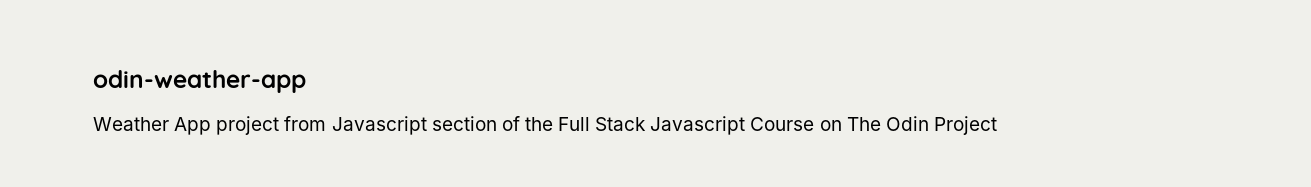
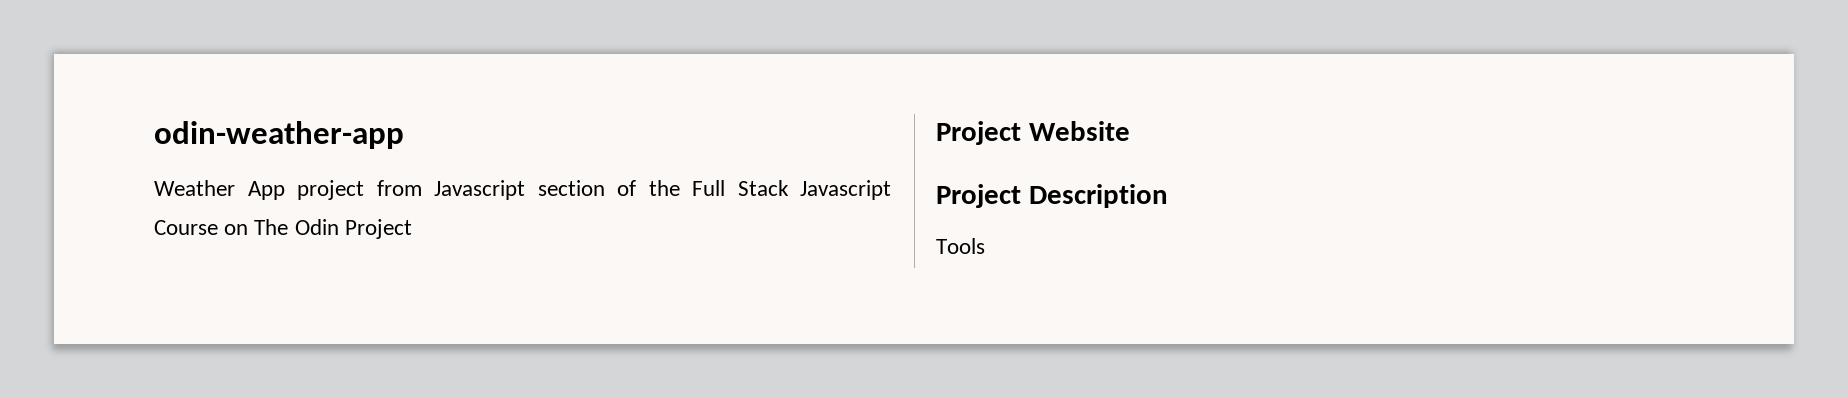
+ Project Website
+ Project Description
+ Tools

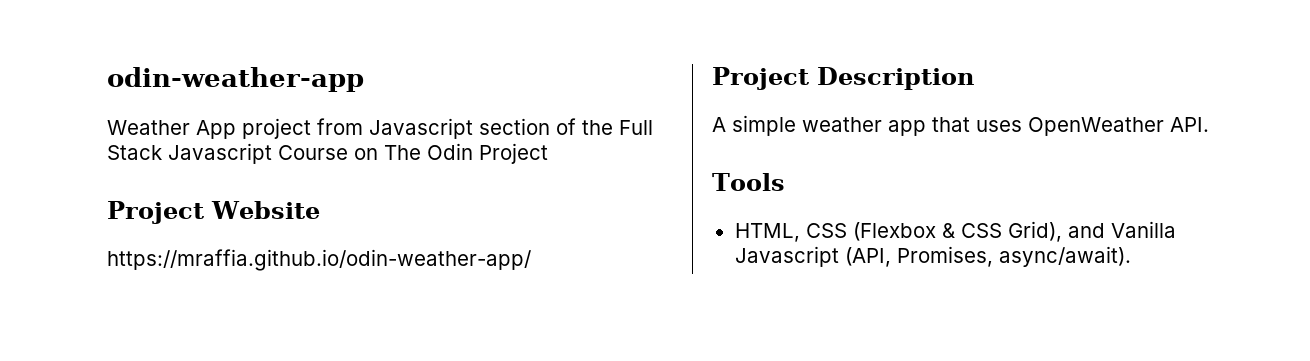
+ https://mraffia.github.io/odin-weather-app/
+ A simple weather app that uses OpenWeather API.
  Tools
+ HTML, CSS (Flexbox & CSS Grid), and Vanilla Javascript (API, Promises, async/await).

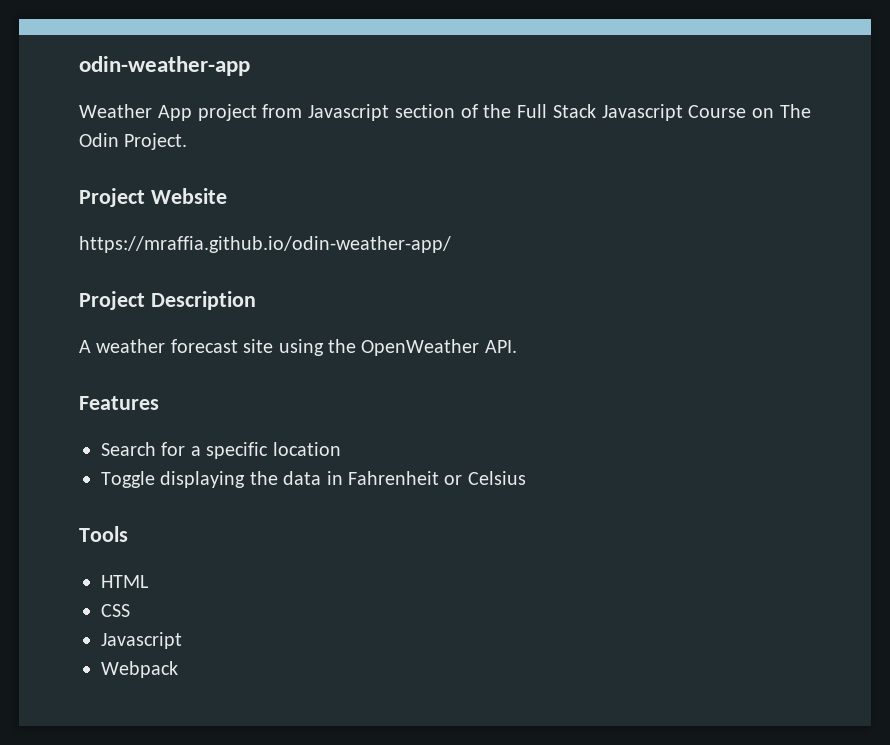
- Weather App project from Javascript section of the Full Stack Javascript Course on The Odin Project
+ Weather App project from Javascript section of the Full Stack Javascript Course on The Odin Project.
- A simple weather app that uses OpenWeather API.
+ A weather forecast site using the OpenWeather API.
+ Features
+ Search for a specific location
+ Toggle displaying the data in Fahrenheit or Celsius
- HTML, CSS (Flexbox & CSS Grid), and Vanilla Javascript (API, Promises, async/await).
+ HTML
+ CSS
+ Javascript
+ Webpack

